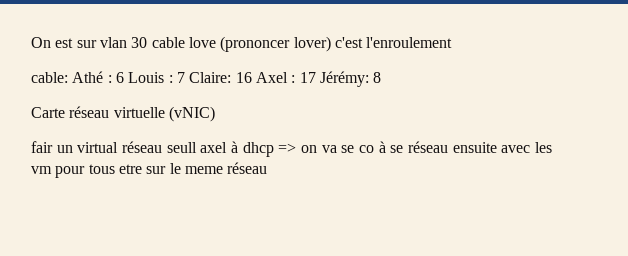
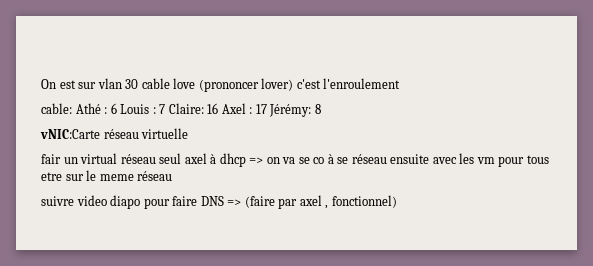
- Carte réseau virtuelle (vNIC)
+ vNIC:Carte réseau virtuelle
- fair un virtual réseau seull axel à dhcp => on va se co à se réseau ensuite avec les vm pour tous etre sur le meme réseau
+ fair un virtual réseau seul axel à dhcp => on va se co à se réseau ensuite avec les vm pour tous etre sur le meme réseau
+ suivre video diapo pour faire DNS => (faire par axel , fonctionnel)

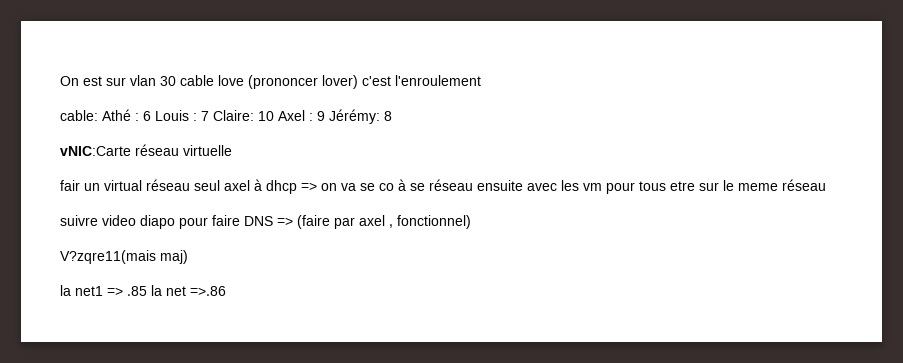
- cable: Athé : 6 Louis : 7 Claire: 16 Axel : 17 Jérémy: 8
+ cable: Athé : 6 Louis : 7 Claire: 10 Axel : 9 Jérémy: 8
+ V?zqre11(mais maj)
+ la net1 => .85 la net =>.86

